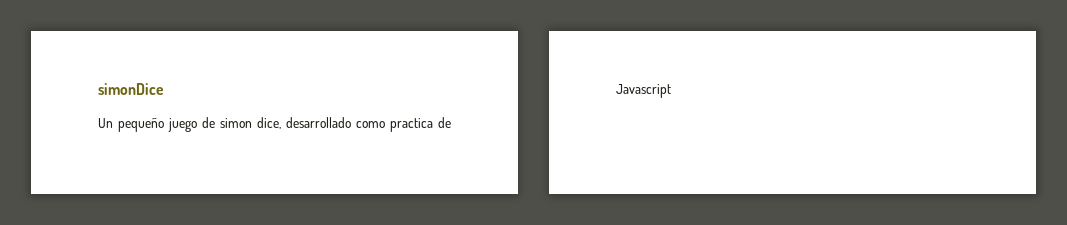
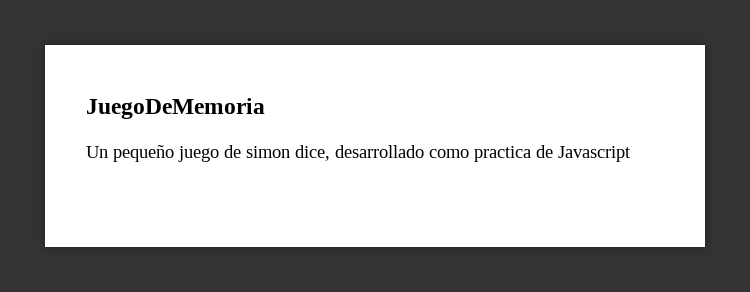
- simonDice
+ JuegoDeMemoria

